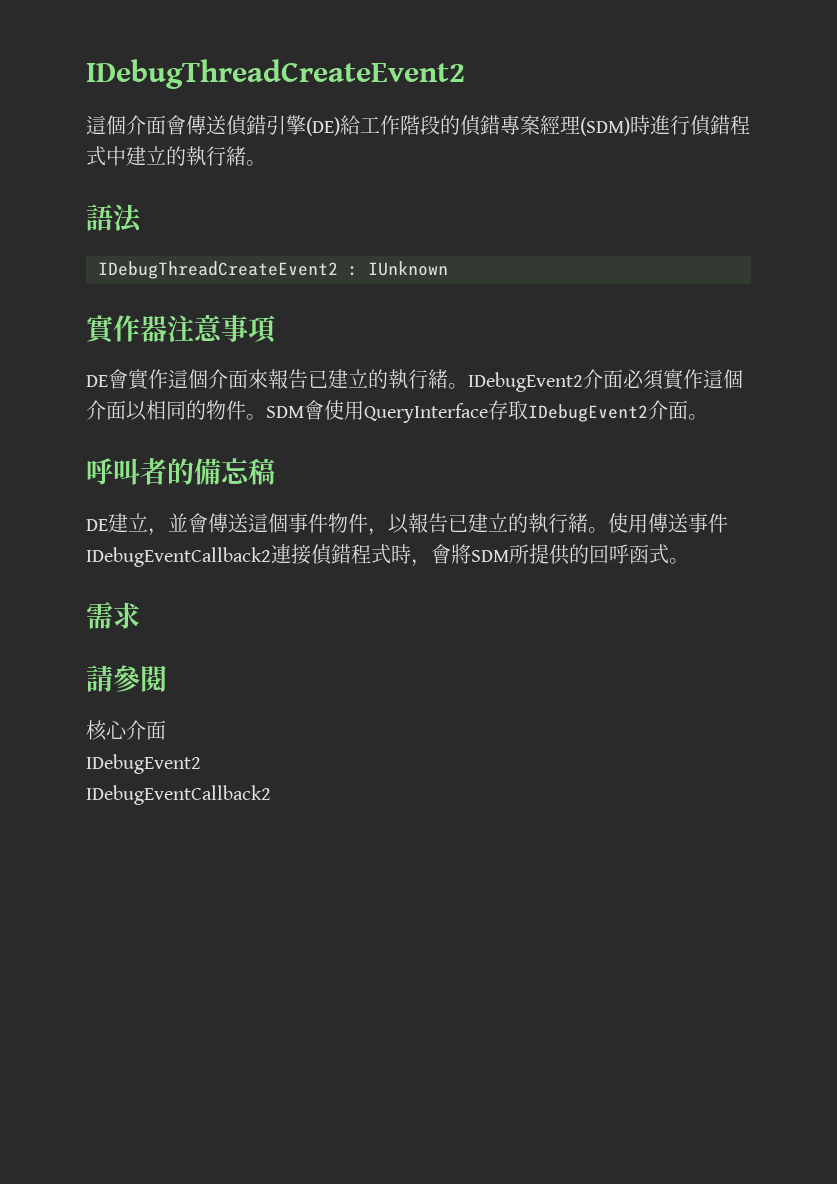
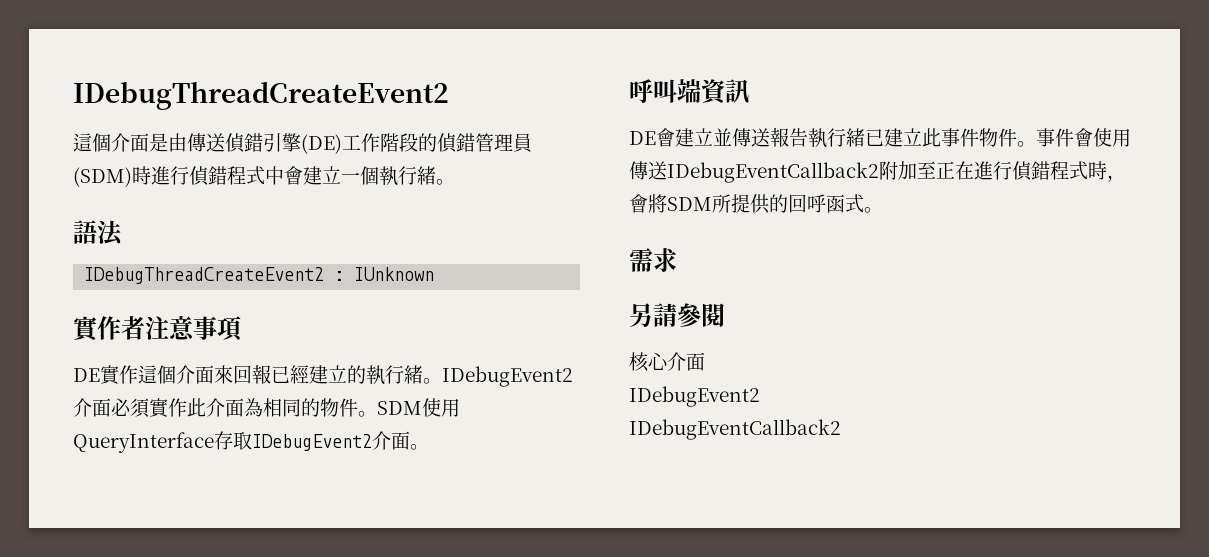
- 這個介面會傳送偵錯引擎(DE)給工作階段的偵錯專案經理(SDM)時進行偵錯程式中建立的執行緒。
+ 這個介面是由傳送偵錯引擎(DE)工作階段的偵錯管理員(SDM)時進行偵錯程式中會建立一個執行緒。
- 實作器注意事項
+ 實作者注意事項
- DE會實作這個介面來報告已建立的執行緒。
+ DE實作這個介面來回報已經建立的執行緒。
- IDebugEvent2介面必須實作這個介面以相同的物件。
+ IDebugEvent2介面必須實作此介面為相同的物件。
- SDM會使用QueryInterface存取IDebugEvent2介面。
+ SDM使用QueryInterface存取IDebugEvent2介面。
- 呼叫者的備忘稿
- DE建立，並會傳送這個事件物件，以報告已建立的執行緒。使用傳送事件IDebugEventCallback2連接偵錯程式時，會將SDM所提供的回呼函式。
+ 呼叫端資訊
+ DE會建立並傳送報告執行緒已建立此事件物件。事件會使用傳送IDebugEventCallback2附加至正在進行偵錯程式時，會將SDM所提供的回呼函式。
- 請參閱
+ 另請參閱

